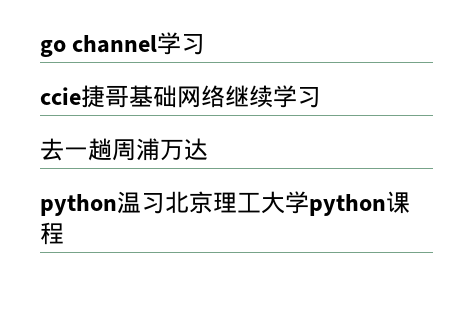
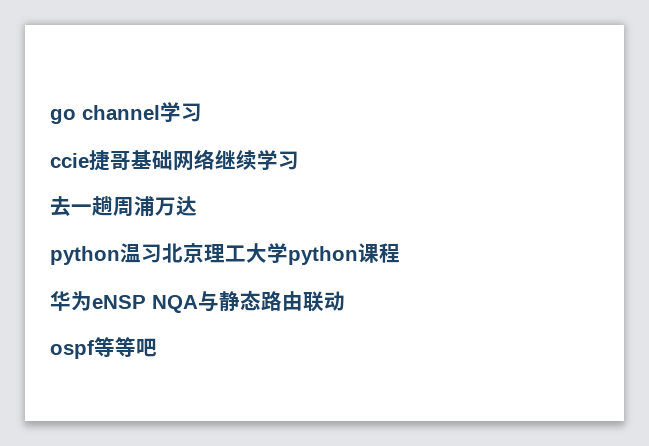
+ 华为eNSP NQA与静态路由联动
+ ospf等等吧

